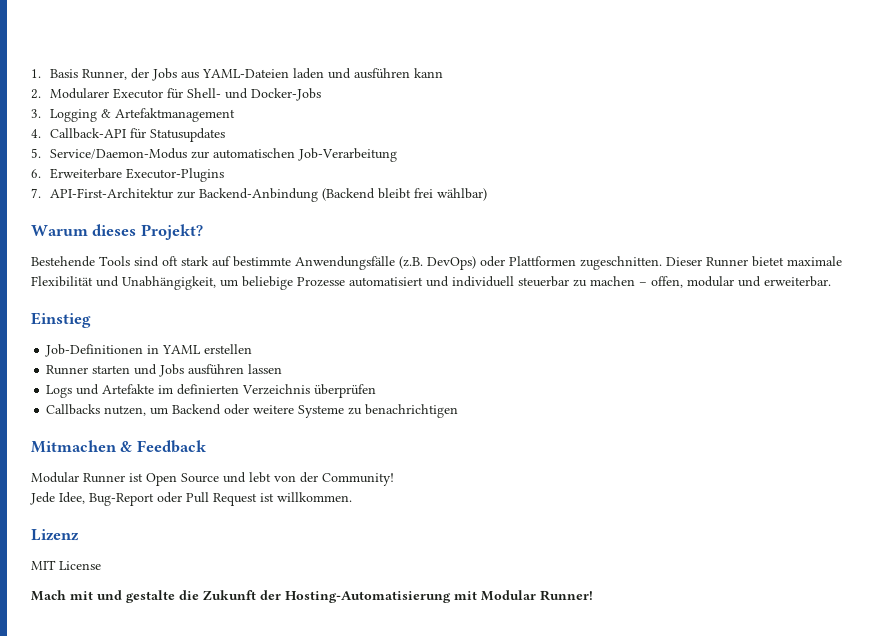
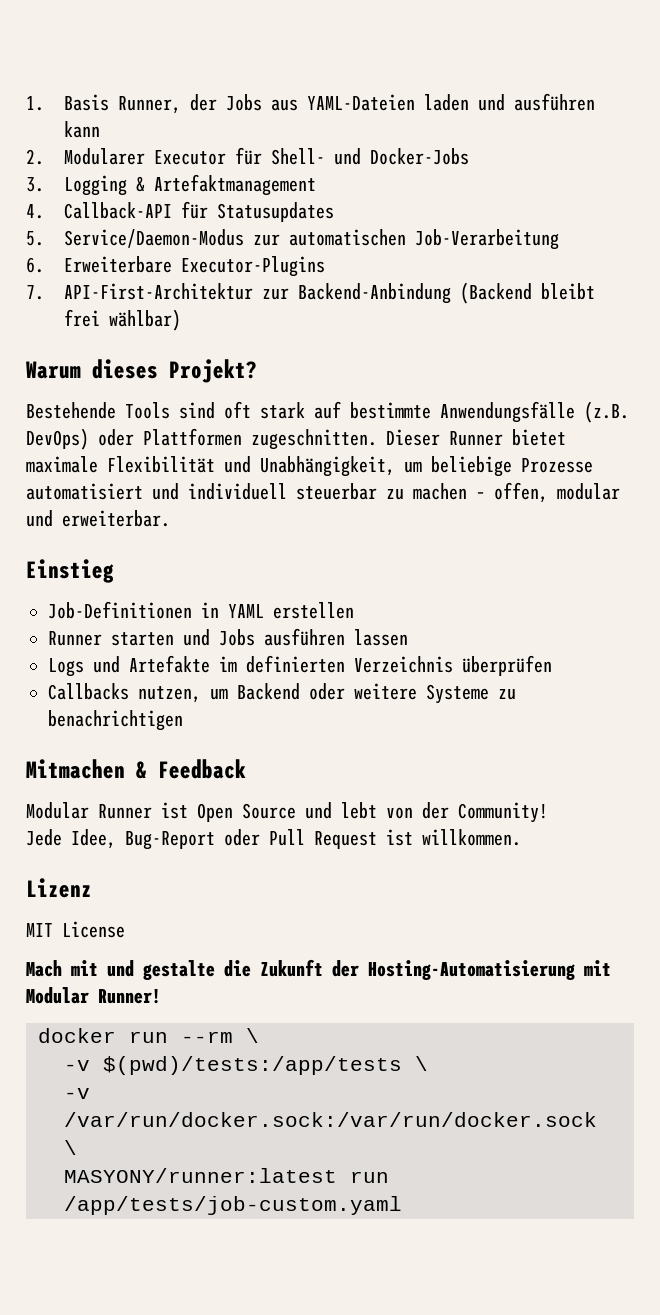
+ docker run --rm \
+ -v $(pwd)/tests:/app/tests \
+ -v /var/run/docker.sock:/var/run/docker.sock \
+ MASYONY/runner:latest run /app/tests/job-custom.yaml

